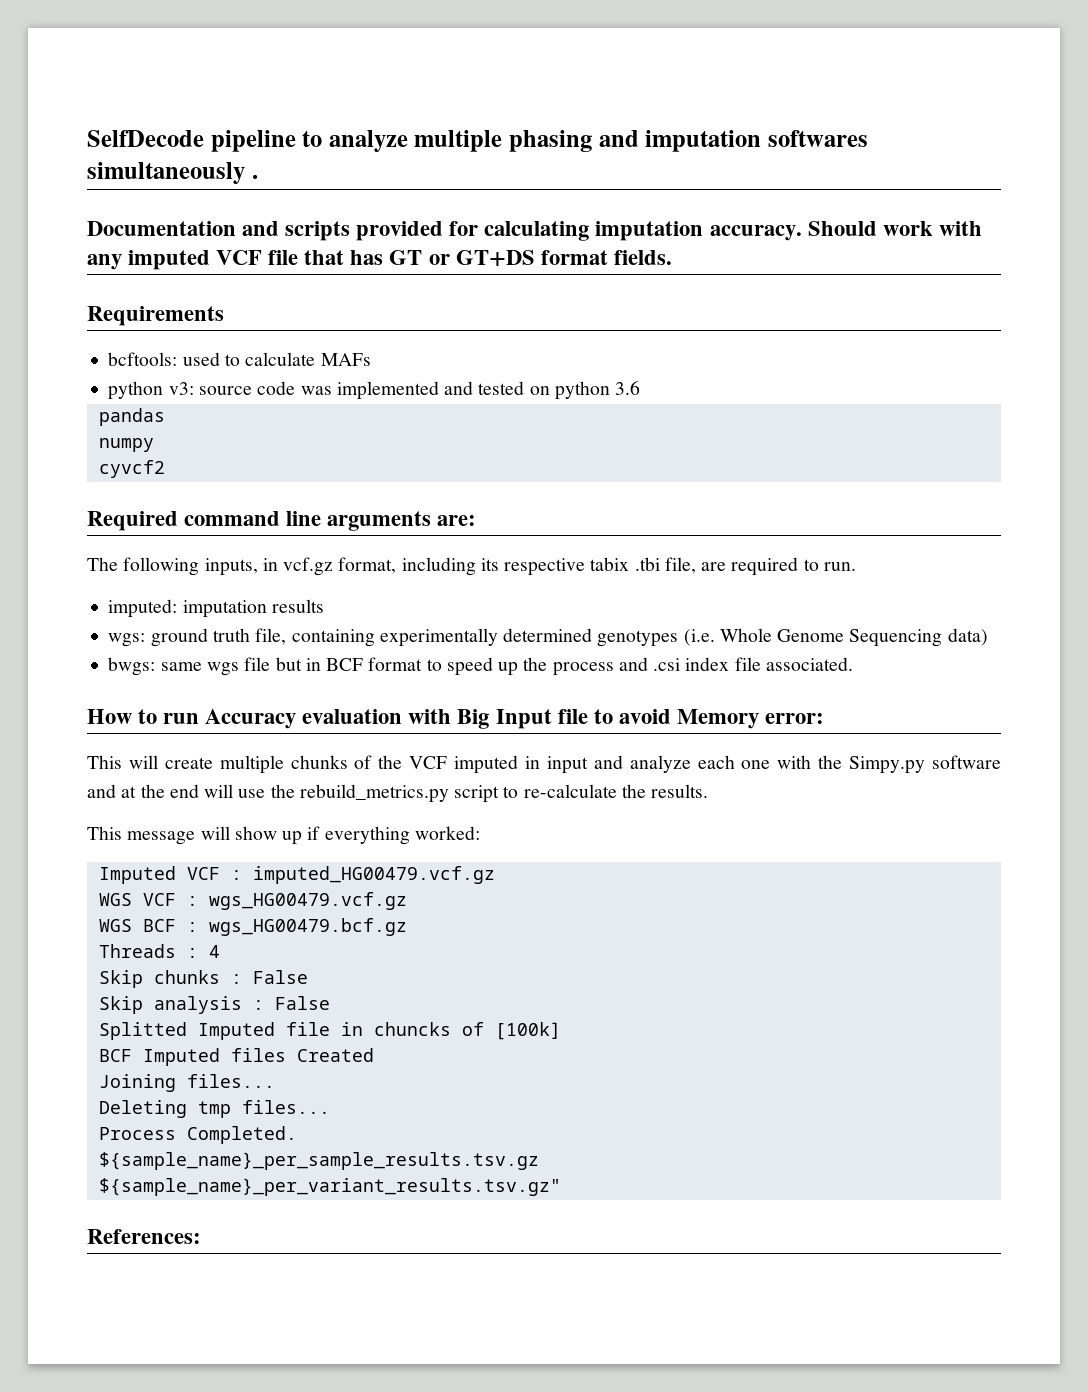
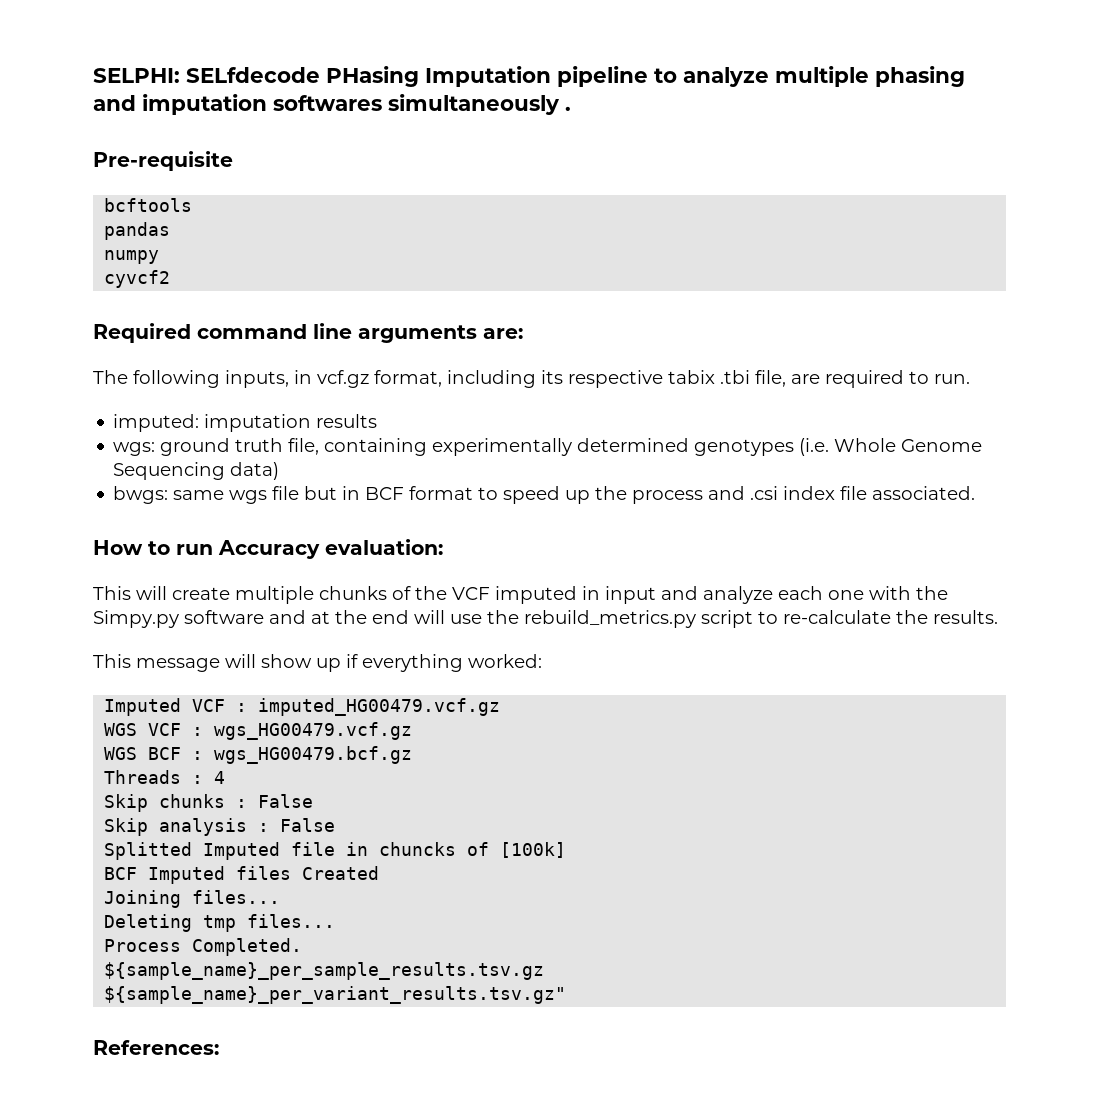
- SelfDecode pipeline to analyze multiple phasing and imputation softwares simultaneously .
+ SELPHI: SELfdecode PHasing Imputation pipeline to analyze multiple phasing and imputation softwares simultaneously .
- Documentation and scripts provided for calculating imputation accuracy. Should work with any imputed VCF file that has GT or GT+DS format fields.
- Requirements
- bcftools: used to calculate MAFs
- python v3: source code was implemented and tested on python 3.6
+ Pre-requisite
+ bcftools
- How to run Accuracy evaluation with Big Input file to avoid Memory error:
+ How to run Accuracy evaluation:

